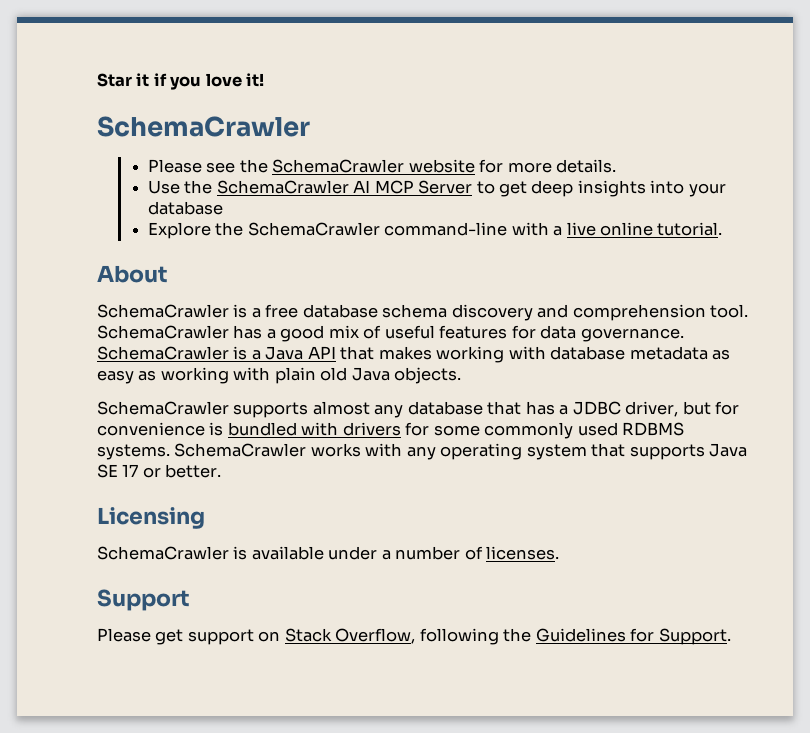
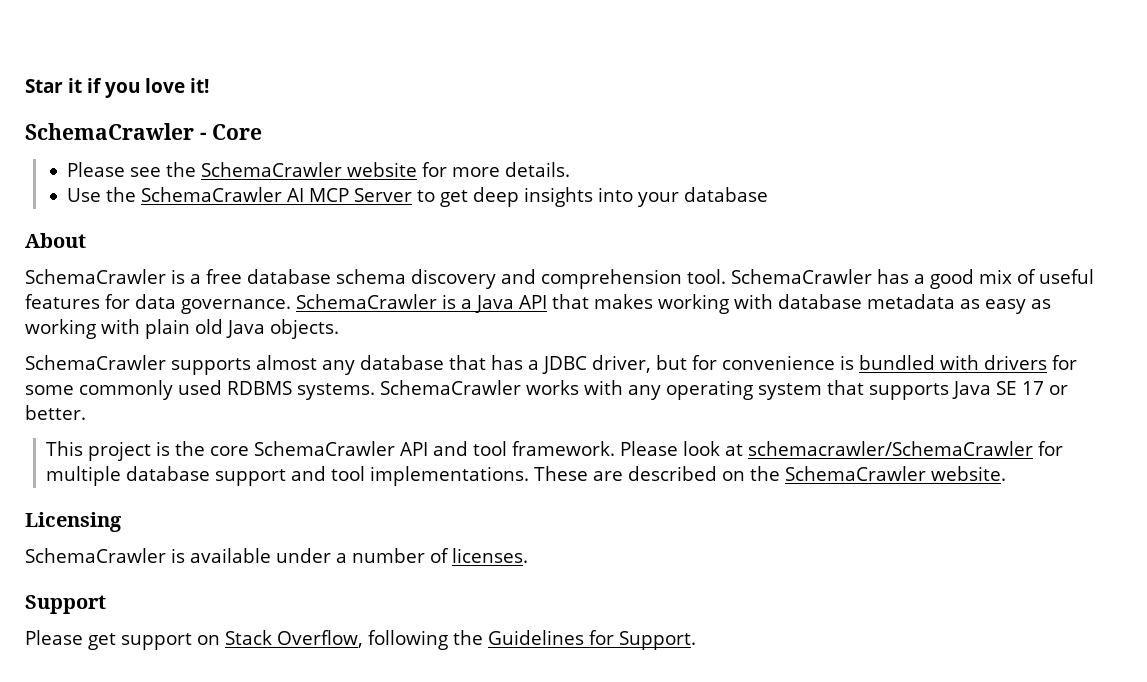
  Star it if you love it!
- SchemaCrawler
+ SchemaCrawler - Core
- Explore the SchemaCrawler command-line with a live online tutorial.
+ This project is the core SchemaCrawler API and tool framework. Please look at schemacrawler/SchemaCrawler for multiple database support and tool implementations. These are described on the SchemaCrawler website.

